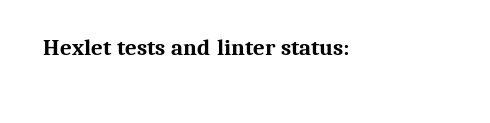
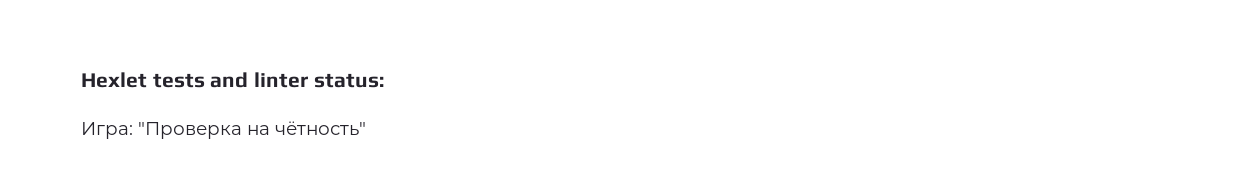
+ Игра: "Проверка на чётность"

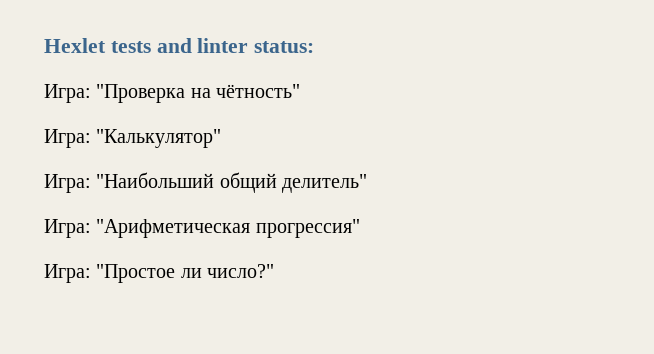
+ Игра: "Калькулятор"
+ Игра: "Наибольший общий делитель"
+ Игра: "Арифметическая прогрессия"
+ Игра: "Простое ли число?"

